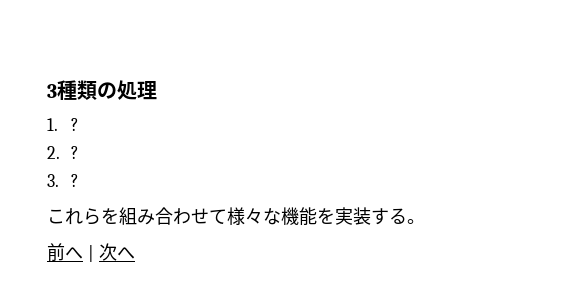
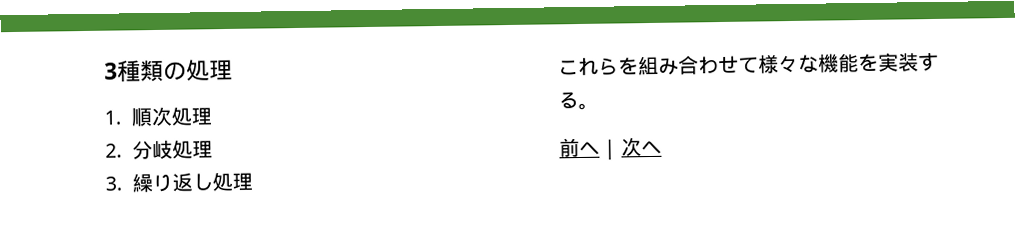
- 1. ?
+ 1.順次処理
- 2. ?
+ 2.分岐処理
- 3. ?
+ 3.繰り返し処理

